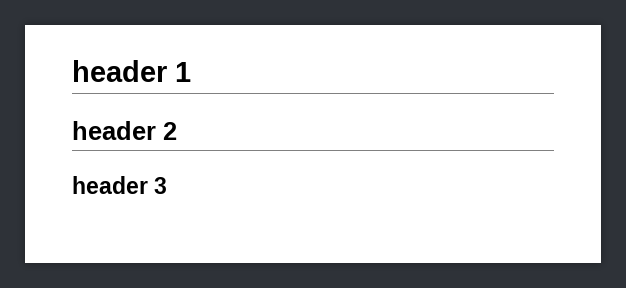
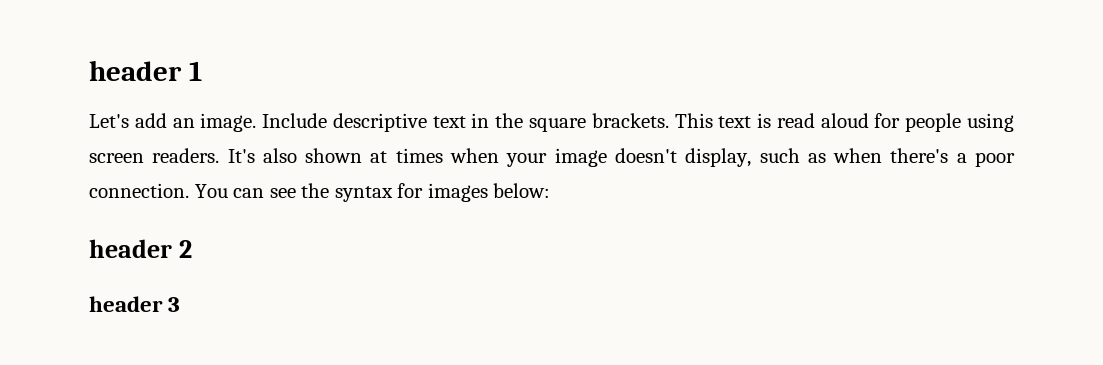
+ Let's add an image. Include descriptive text in the square brackets. This text is read aloud for people using screen readers. It's also shown at times when your image doesn't display, such as when there's a poor connection. You can see the syntax for images below:

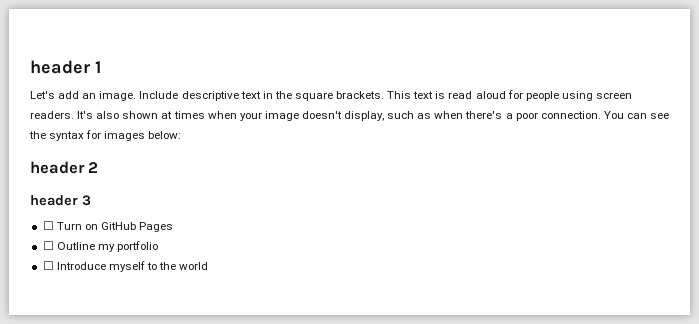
+ ☐ Turn on GitHub Pages
+ ☐ Outline my portfolio
+ ☐ Introduce myself to the world

